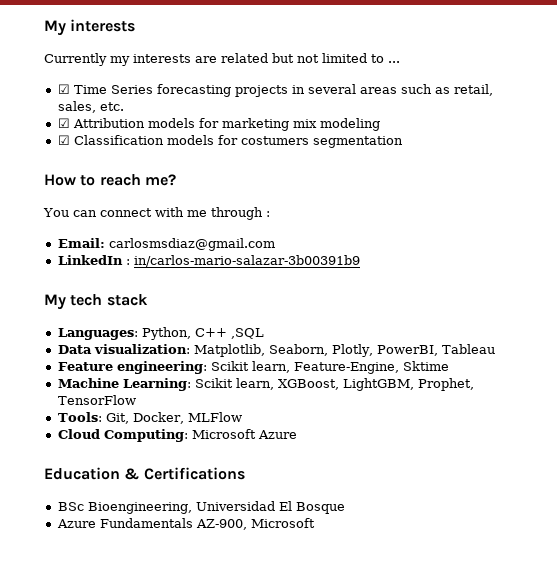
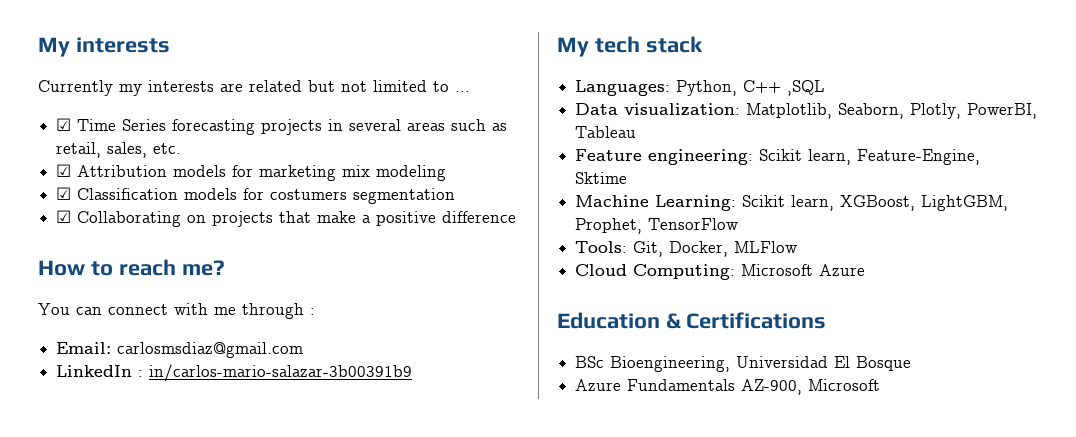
+ ☑ Collaborating on projects that make a positive difference

